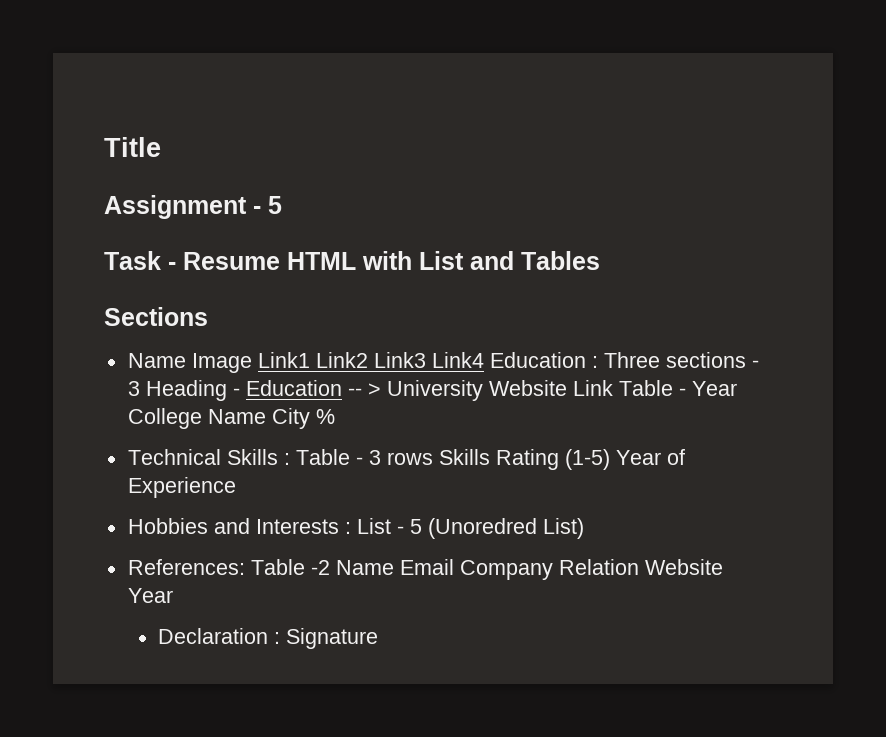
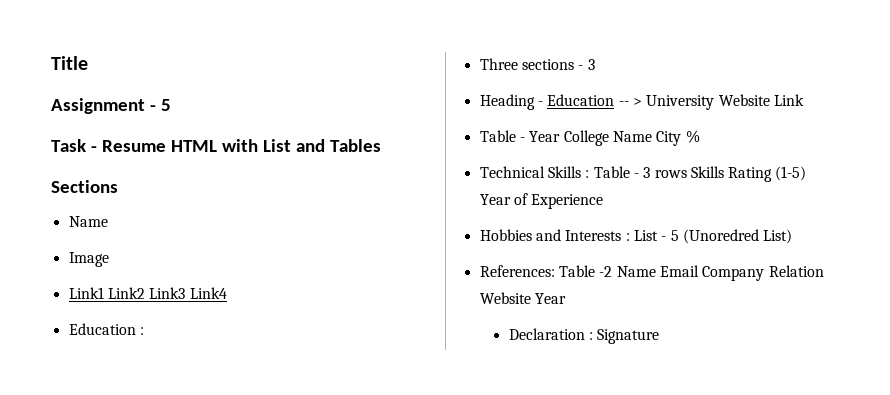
  Sections
- Name Image Link1 Link2 Link3 Link4 Education : Three sections - 3 Heading - Education -- > University Website Link Table - Year College Name City %
+ Name
+ Image
+ Link1 Link2 Link3 Link4
+ Education :
+ Three sections - 3
+ Heading - Education -- > University Website Link
+ Table - Year College Name City %

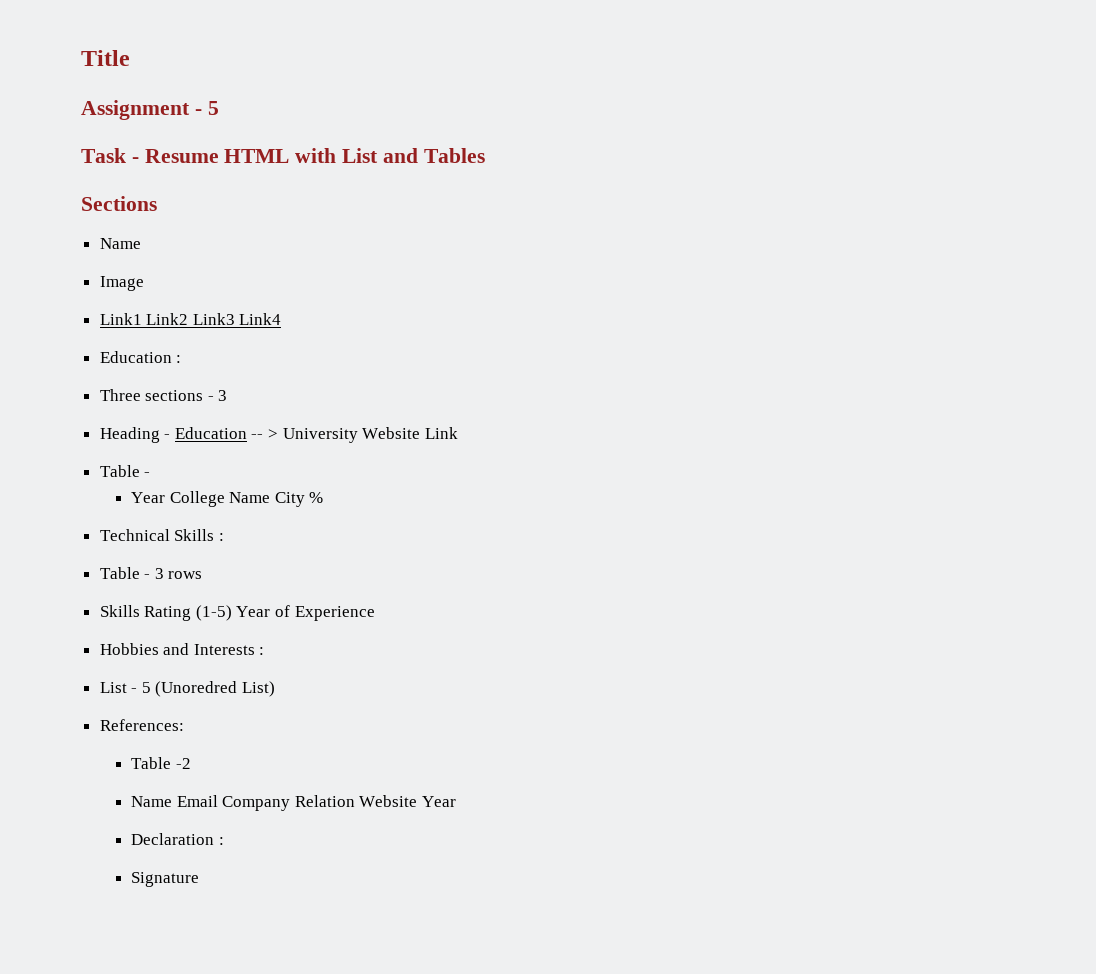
  Heading - Education -- > University Website Link
- Table - Year College Name City %
+ Table -
+ Year College Name City %
- Technical Skills : Table - 3 rows Skills Rating (1-5) Year of Experience
+ Technical Skills :
+ Table - 3 rows
+ Skills Rating (1-5) Year of Experience
- Hobbies and Interests : List - 5 (Unoredred List)
+ Hobbies and Interests :
+ List - 5 (Unoredred List)
- References: Table -2 Name Email Company Relation Website Year
+ References:
+ Table -2
+ Name Email Company Relation Website Year
- Declaration : Signature
+ Declaration :
+ Signature

